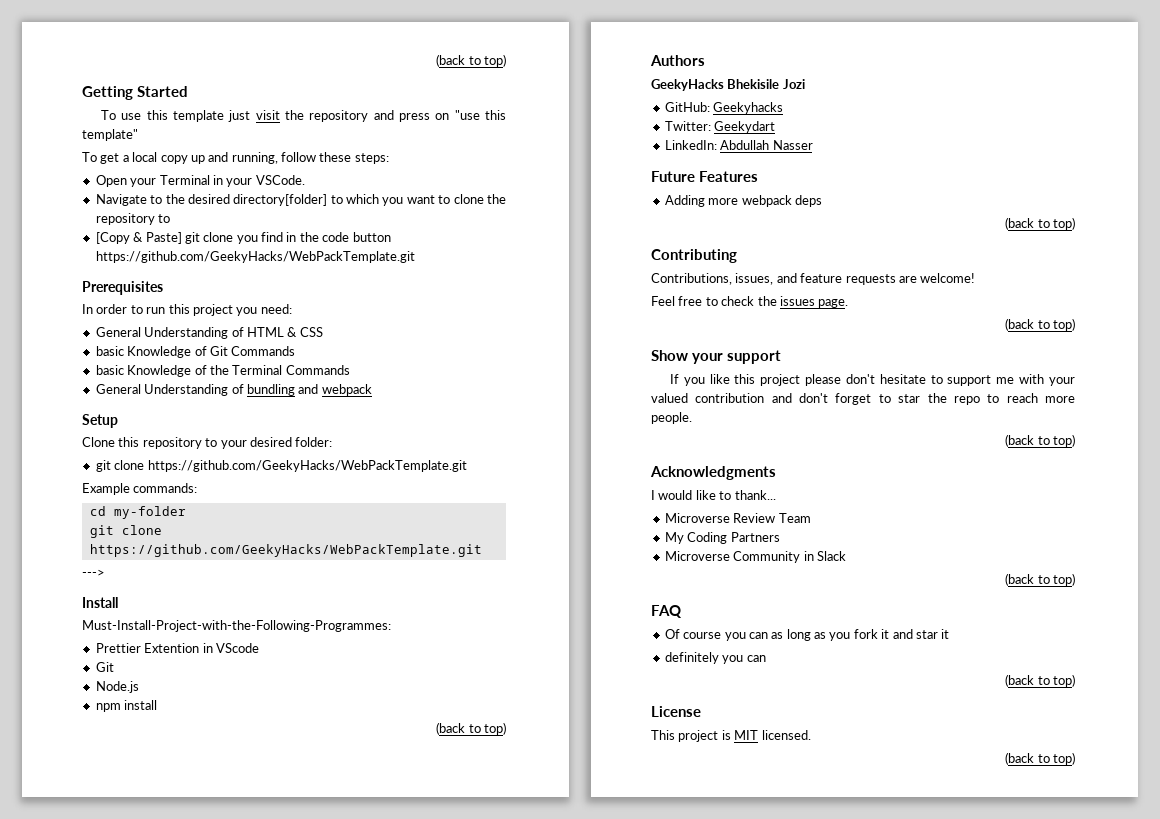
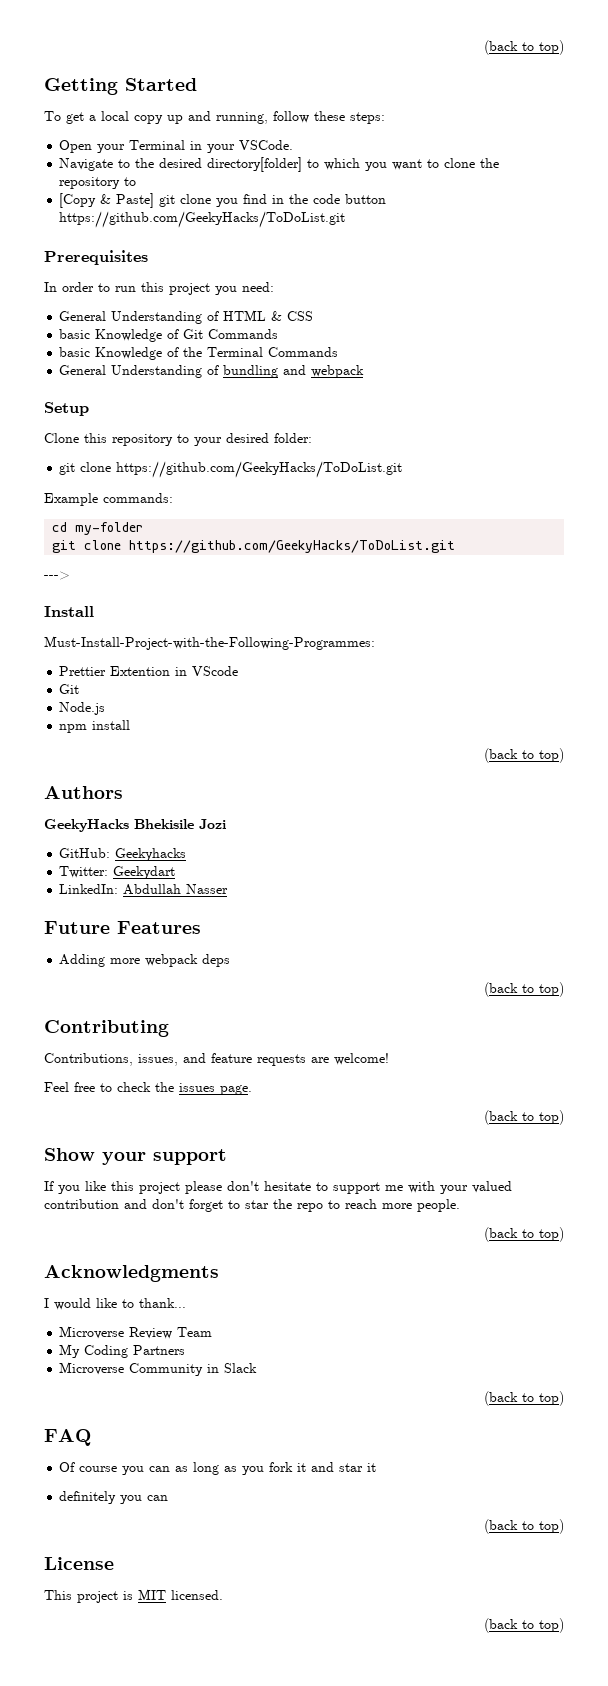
- To use this template just visit the repository and press on "use this template"
- [Copy & Paste] git clone you find in the code button https://github.com/GeekyHacks/WebPackTemplate.git
+ [Copy & Paste] git clone you find in the code button https://github.com/GeekyHacks/ToDoList.git
  Clone this repository to your desired folder:
- git clone https://github.com/GeekyHacks/WebPackTemplate.git
+ git clone https://github.com/GeekyHacks/ToDoList.git
  cd my-folder
- git clone https://github.com/GeekyHacks/WebPackTemplate.git
+ git clone https://github.com/GeekyHacks/ToDoList.git

